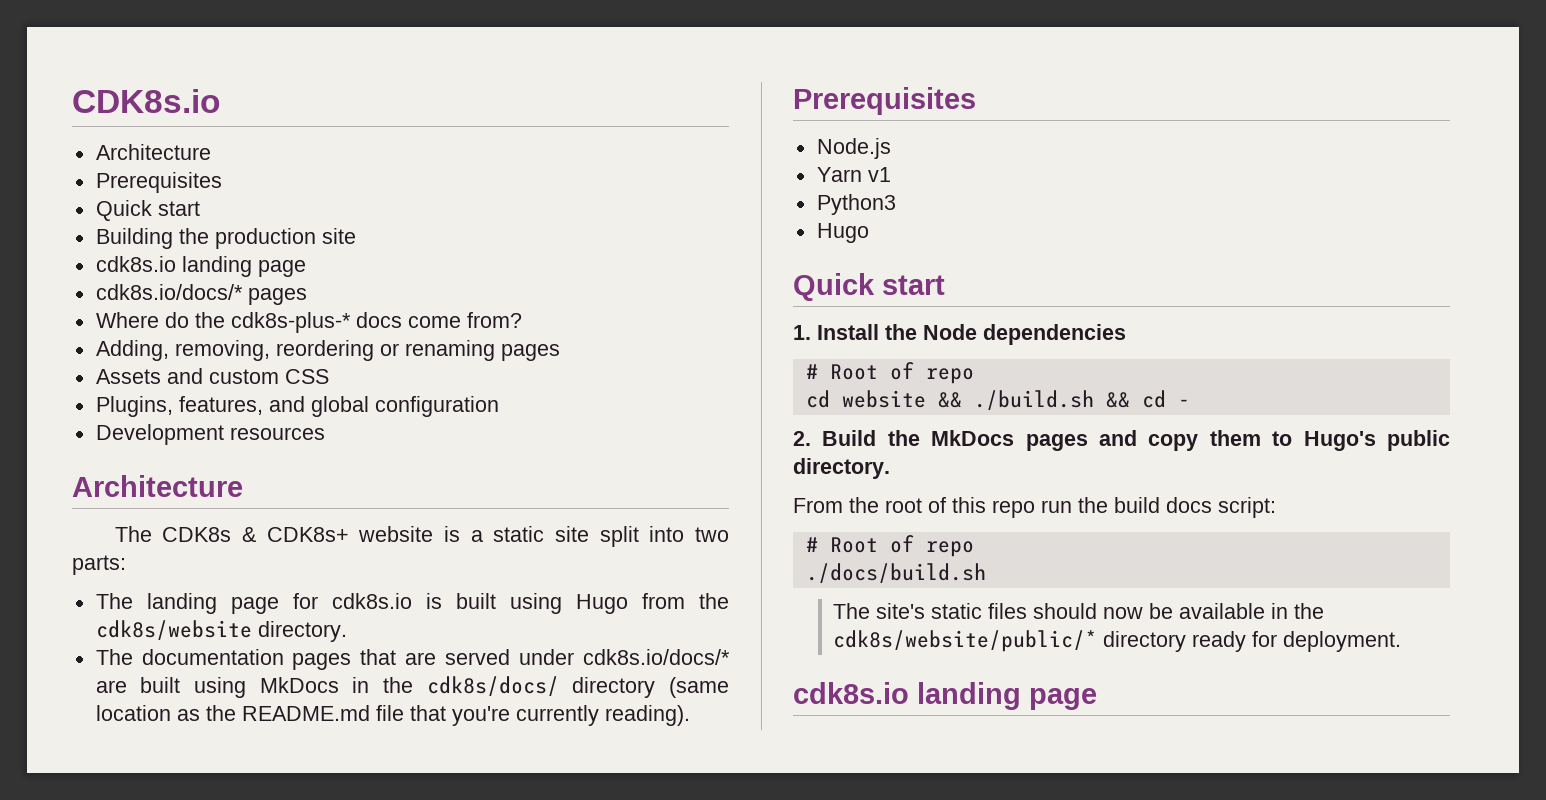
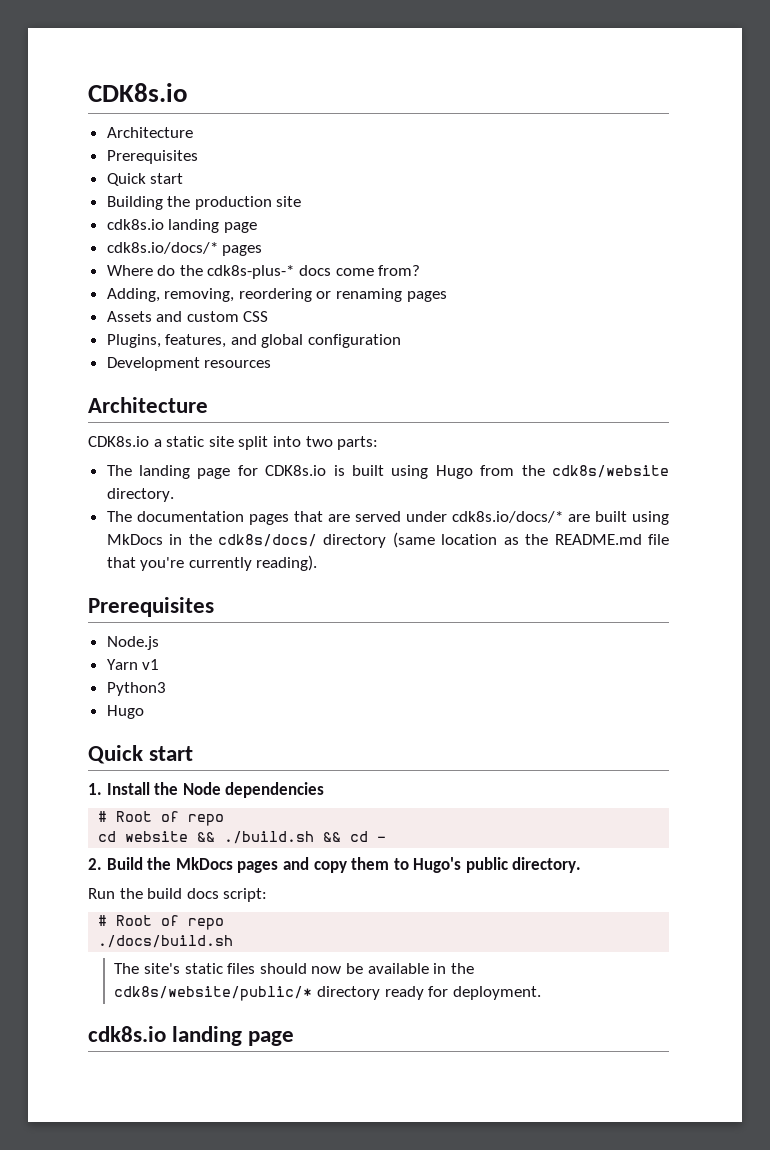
- The CDK8s & CDK8s+ website is a static site split into two parts:
+ CDK8s.io a static site split into two parts:
- The landing page for cdk8s.io is built using Hugo from the cdk8s/website directory.
+ The landing page for CDK8s.io is built using Hugo from the cdk8s/website directory.
- From the root of this repo run the build docs script:
+ Run the build docs script:

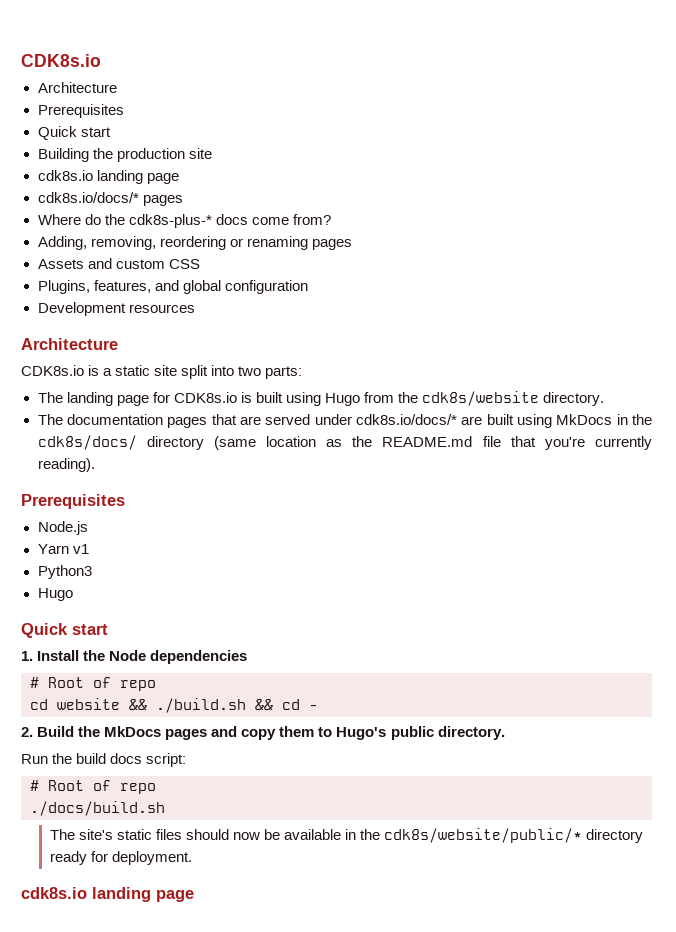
- CDK8s.io a static site split into two parts:
+ CDK8s.io is a static site split into two parts:

